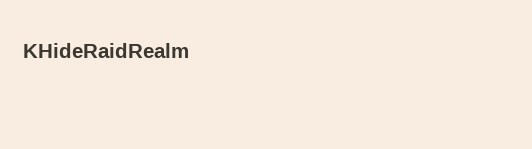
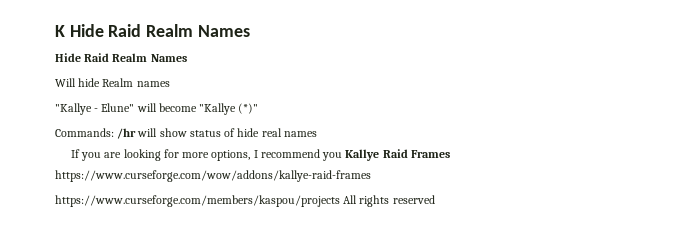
- KHideRaidRealm
+ K Hide Raid Realm Names
+ Hide Raid Realm Names
+ Will hide Realm names
+ "Kallye - Elune" will become "Kallye (*)"
+ Commands: /hr will show status of hide real names
+ If you are looking for more options, I recommend you Kallye Raid Frames https://www.curseforge.com/wow/addons/kallye-raid-frames
+ https://www.curseforge.com/members/kaspou/projects All rights reserved

